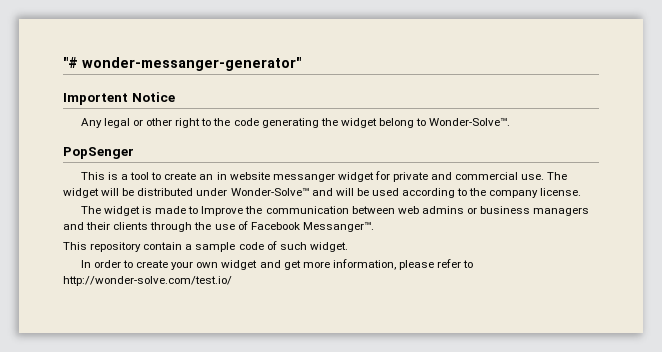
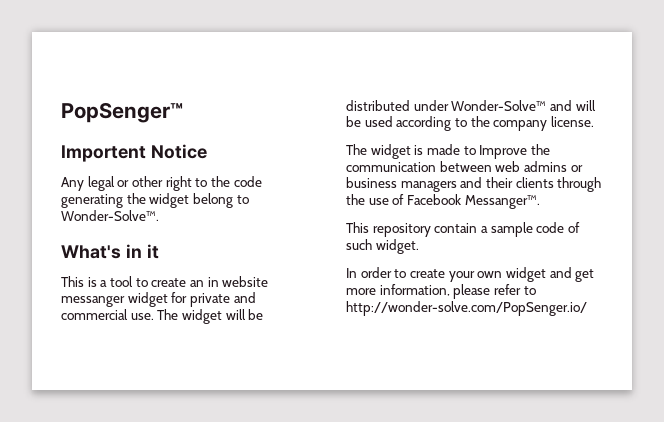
- "# wonder-messanger-generator"
+ PopSenger™
- PopSenger
+ What's in it
- In order to create your own widget and get more information, please refer to http://wonder-solve.com/test.io/
+ In order to create your own widget and get more information, please refer to http://wonder-solve.com/PopSenger.io/

